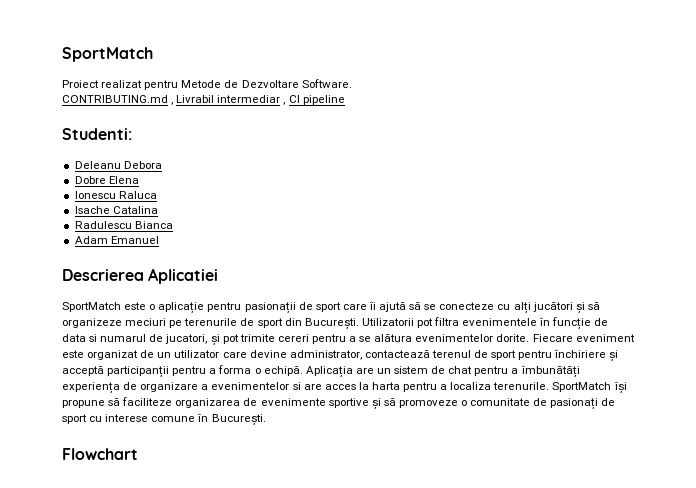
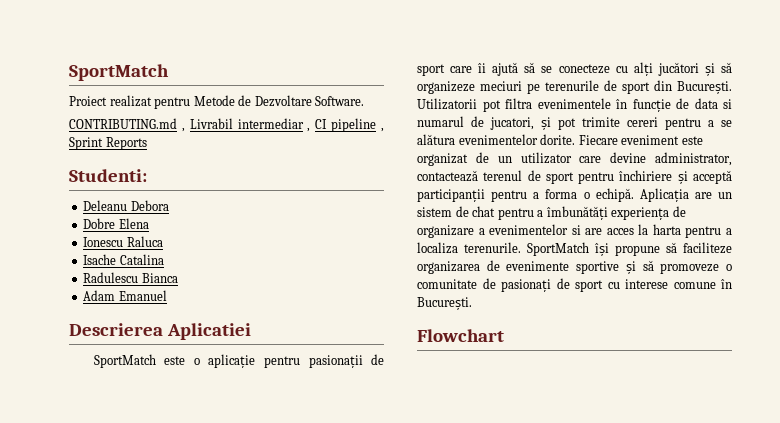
- CONTRIBUTING.md , Livrabil intermediar , CI pipeline
+ CONTRIBUTING.md , Livrabil intermediar , CI pipeline , Sprint Reports

